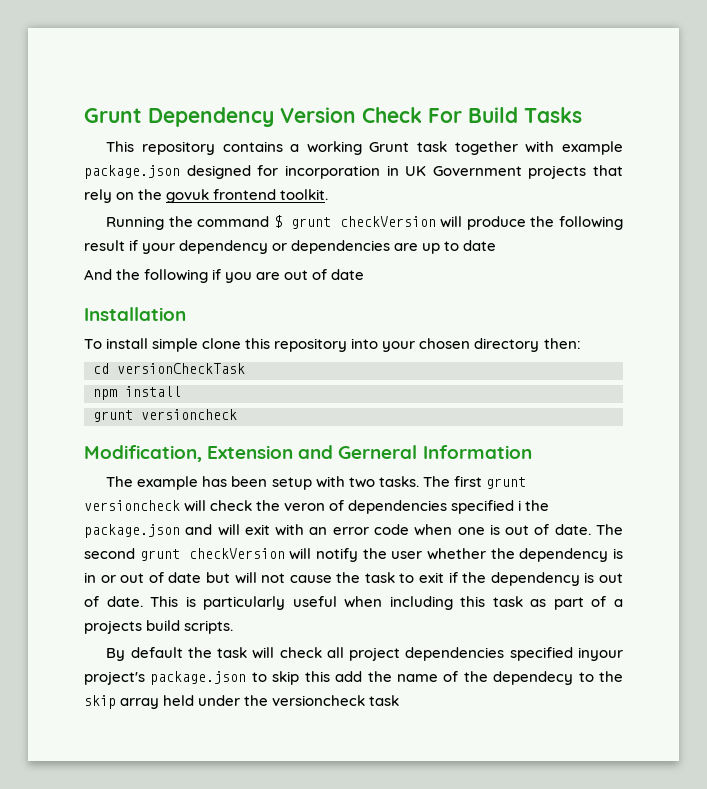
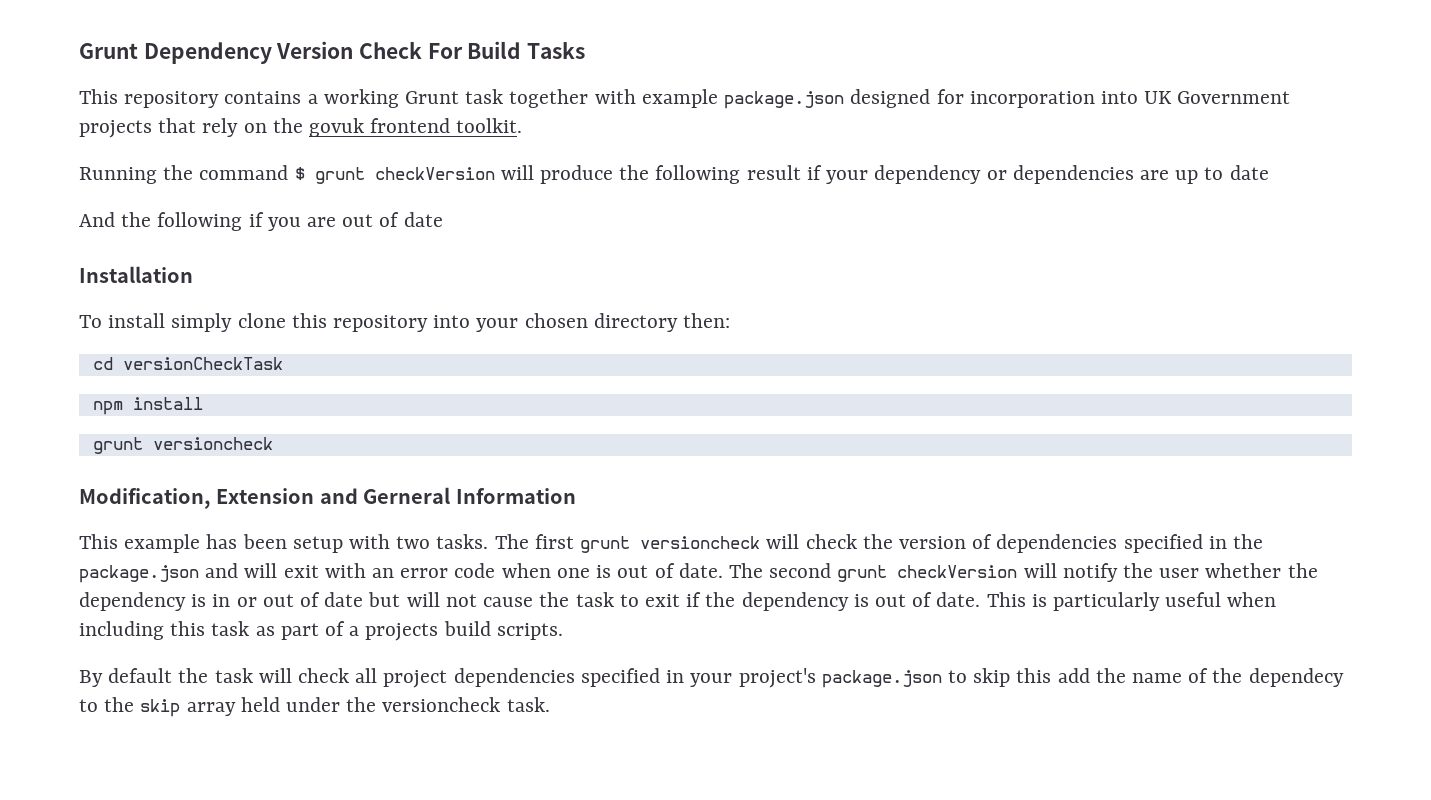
- This repository contains a working Grunt task together with example package.json designed for incorporation in UK Government projects that rely on the govuk frontend toolkit.
+ This repository contains a working Grunt task together with example package.json designed for incorporation into UK Government projects that rely on the govuk frontend toolkit.
- To install simple clone this repository into your chosen directory then:
+ To install simply clone this repository into your chosen directory then:
- The example has been setup with two tasks.
+ This example has been setup with two tasks.
- The first grunt versioncheck will check the veron of dependencies specified i the package.json and will exit with an error code when one is out of date.
+ The first grunt versioncheck will check the version of dependencies specified in the package.json and will exit with an error code when one is out of date.
- By default the task will check all project dependencies specified inyour project's package.json to skip this add the name of the dependecy to the skip array held under the versioncheck task
+ By default the task will check all project dependencies specified in your project's package.json to skip this add the name of the dependecy to the skip array held under the versioncheck task.

